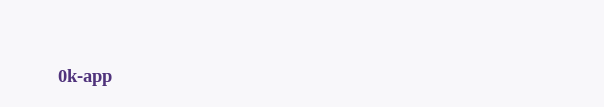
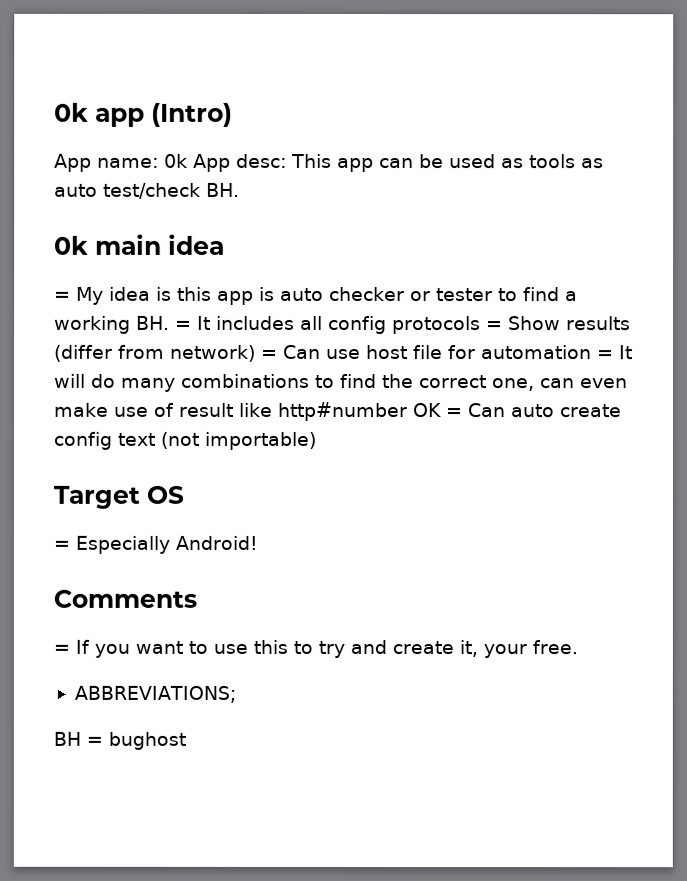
- 0k-app
+ 0k app (Intro)
+ App name: 0k App desc: This app can be used as tools as auto test/check BH.
+ 0k main idea
+ = My idea is this app is auto checker or tester to find a working BH. = It includes all config protocols = Show results (differ from network) = Can use host file for automation = It will do many combinations to find the correct one, can even make use of result like http#number OK = Can auto create config text (not importable)
+ Target OS
+ = Especially Android!
+ Comments
+ = If you want to use this to try and create it, your free.
+ ABBREVIATIONS;
+ BH = bughost

